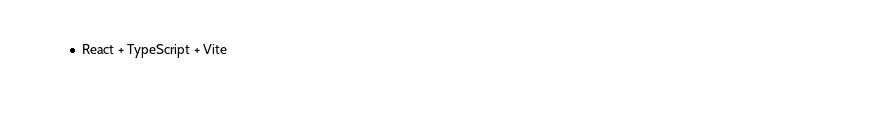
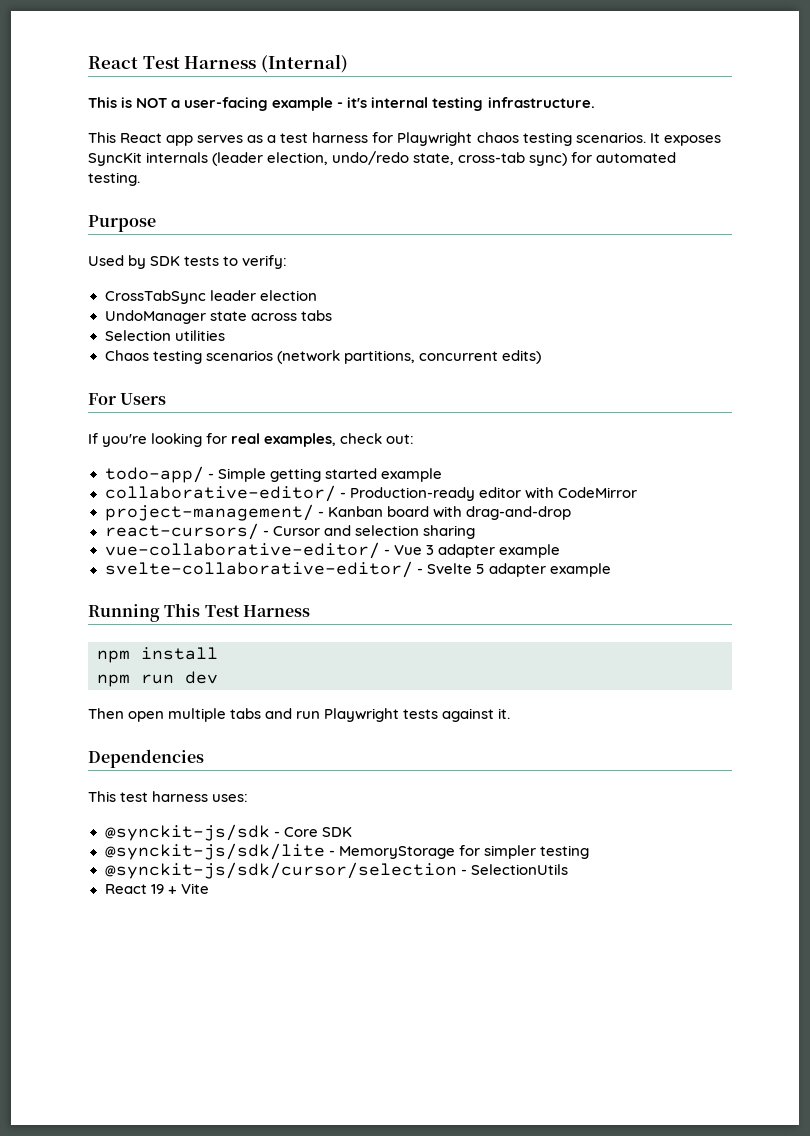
- React + TypeScript + Vite
+ React Test Harness (Internal)
+ This is NOT a user-facing example - it's internal testing infrastructure.
+ This React app serves as a test harness for Playwright chaos testing scenarios. It exposes SyncKit internals (leader election, undo/redo state, cross-tab sync) for automated testing.
+ Purpose
+ Used by SDK tests to verify:
+ CrossTabSync leader election
+ UndoManager state across tabs
+ Selection utilities
+ Chaos testing scenarios (network partitions, concurrent edits)
+ For Users
+ If you're looking for real examples, check out:
+ todo-app/ - Simple getting started example
+ collaborative-editor/ - Production-ready editor with CodeMirror
+ project-management/ - Kanban board with drag-and-drop
+ react-cursors/ - Cursor and selection sharing
+ vue-collaborative-editor/ - Vue 3 adapter example
+ svelte-collaborative-editor/ - Svelte 5 adapter example
+ Running This Test Harness
+ npm install
+ npm run dev
+ Then open multiple tabs and run Playwright tests against it.
+ Dependencies
+ This test harness uses:
+ @synckit-js/sdk - Core SDK
+ @synckit-js/sdk/lite - MemoryStorage for simpler testing
+ @synckit-js/sdk/cursor/selection - SelectionUtils
+ React 19 + Vite

